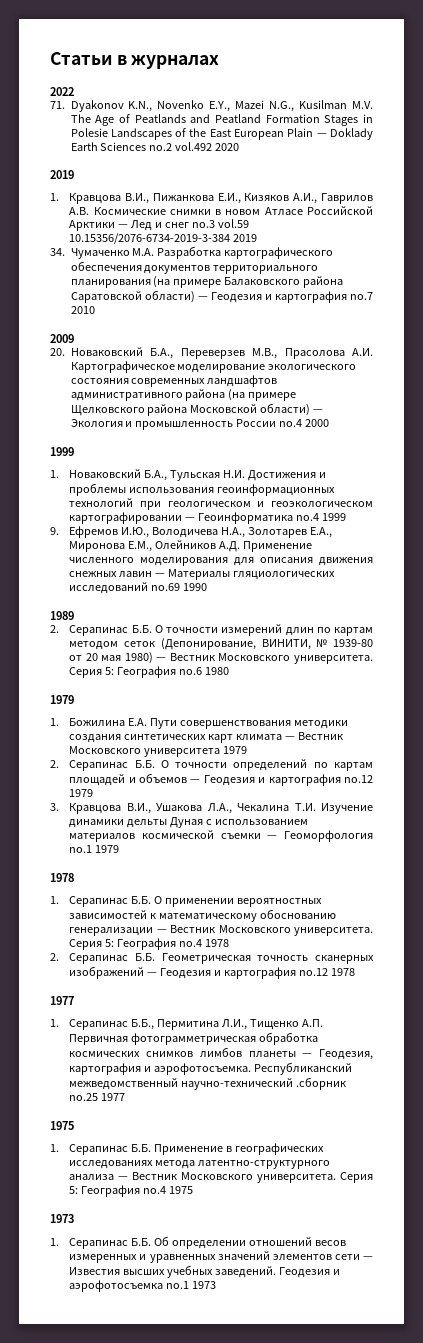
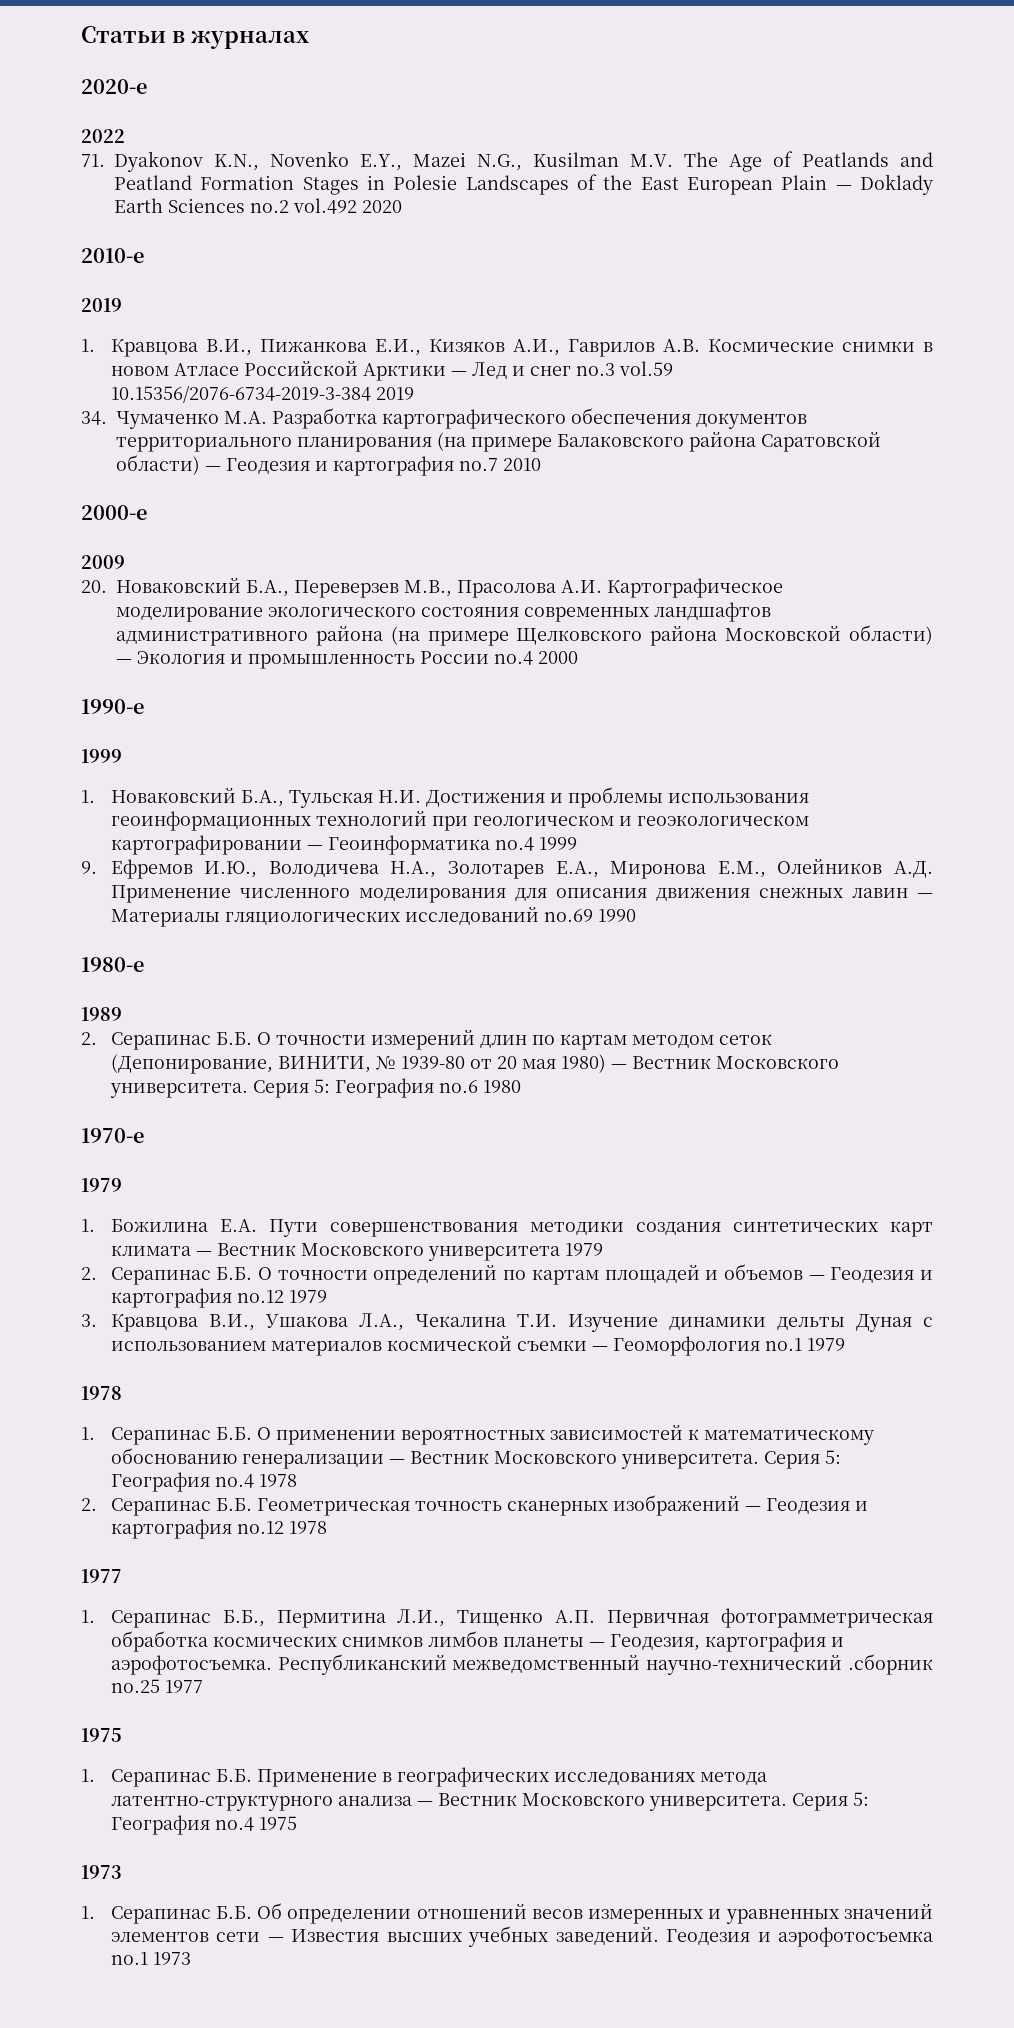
+ 2020-e
+ 2010-e
+ 2000-e
+ 1990-e
+ 1980-e
+ 1970-e

